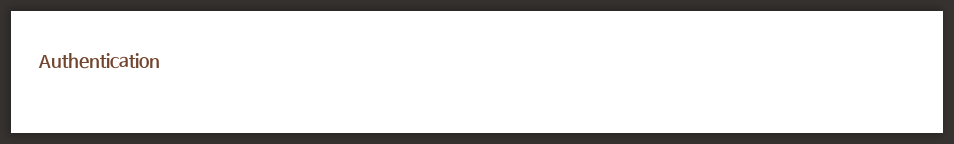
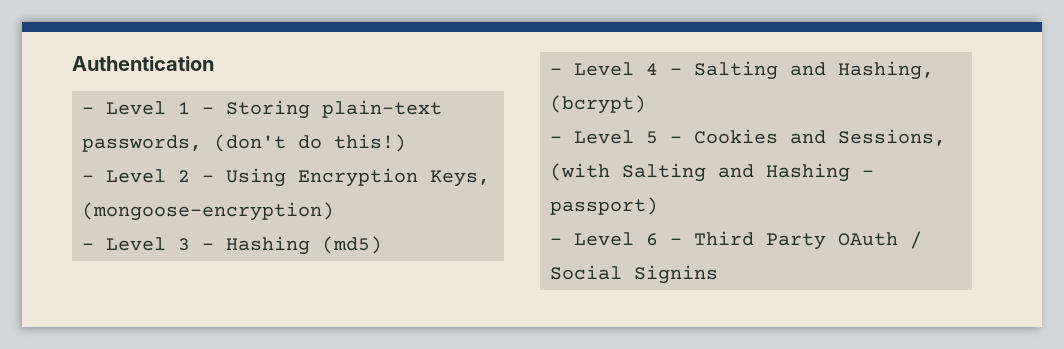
+ - Level 1 - Storing plain-text passwords, (don't do this!)
+ - Level 2 - Using Encryption Keys, (mongoose-encryption)
+ - Level 3 - Hashing (md5)
+ - Level 4 - Salting and Hashing, (bcrypt)
+ - Level 5 - Cookies and Sessions, (with Salting and Hashing - passport)
+ - Level 6 - Third Party OAuth / Social Signins

